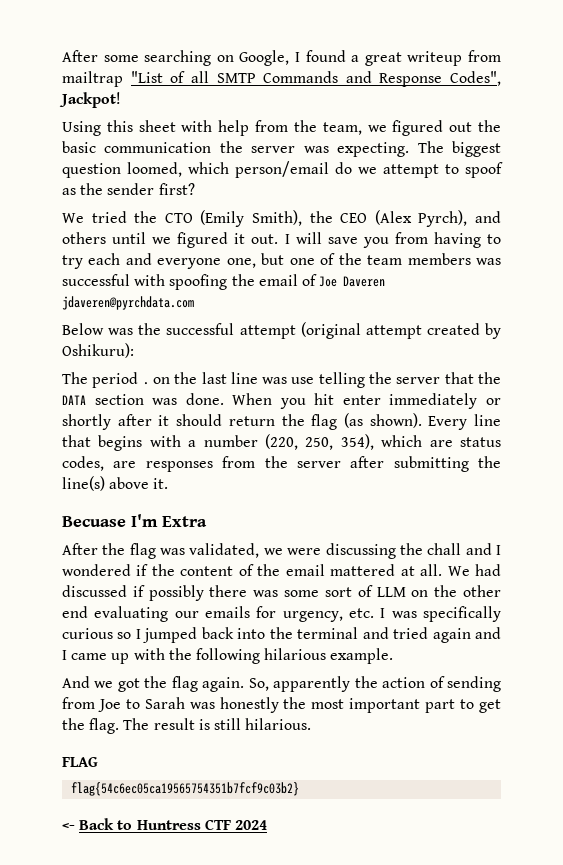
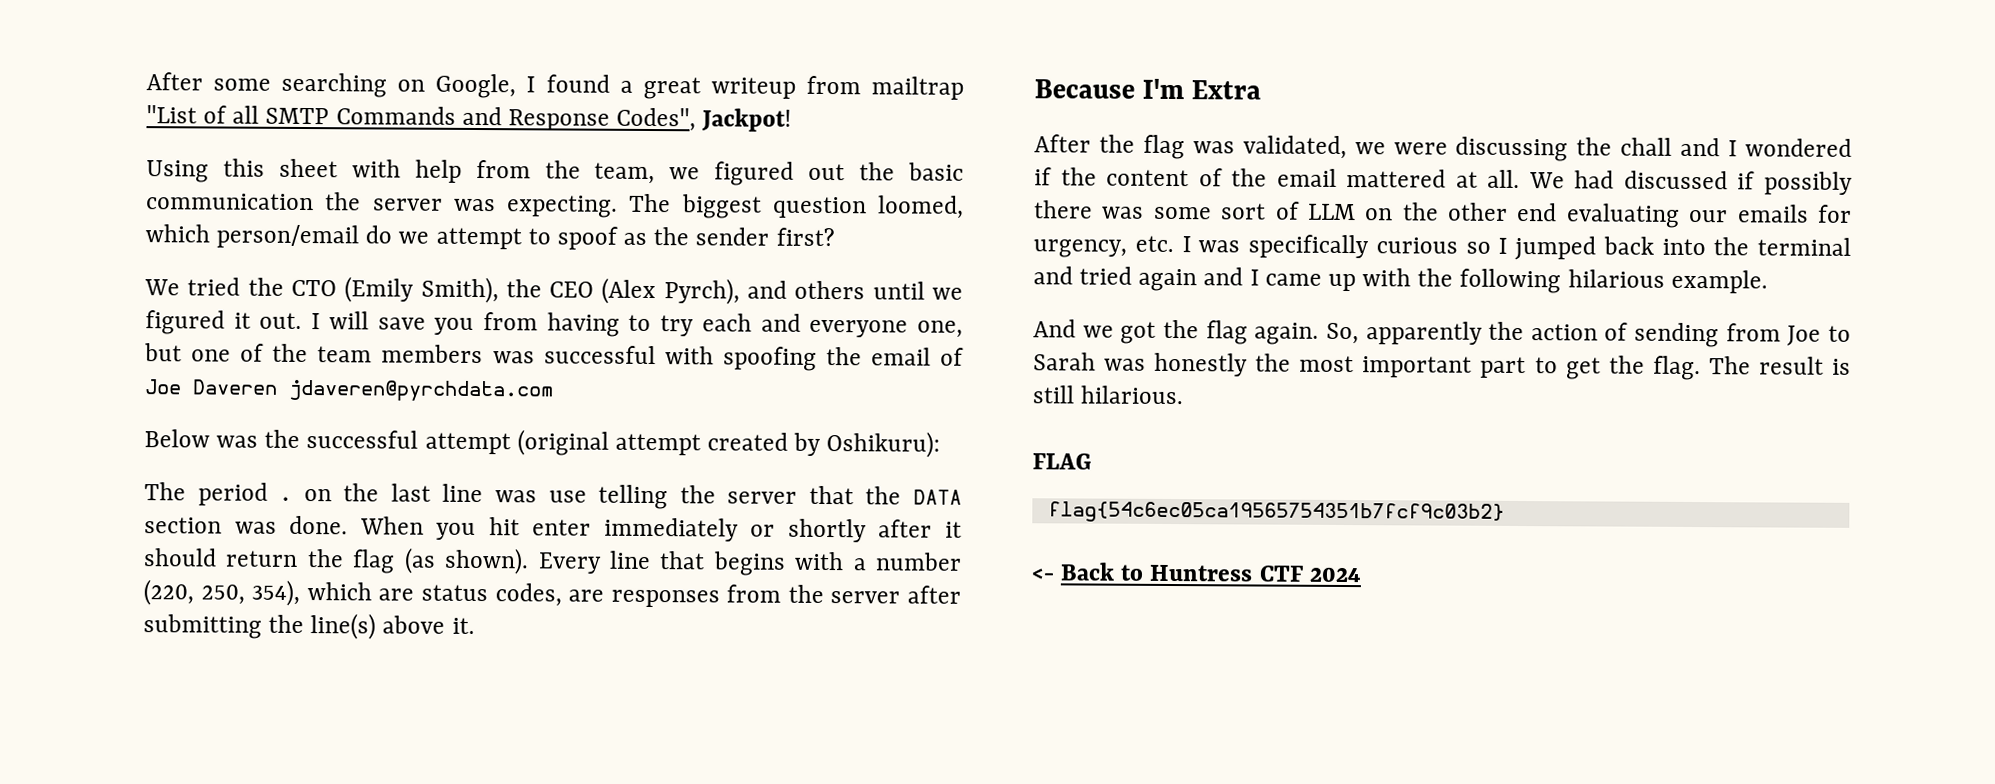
- Becuase I'm Extra
+ Because I'm Extra

